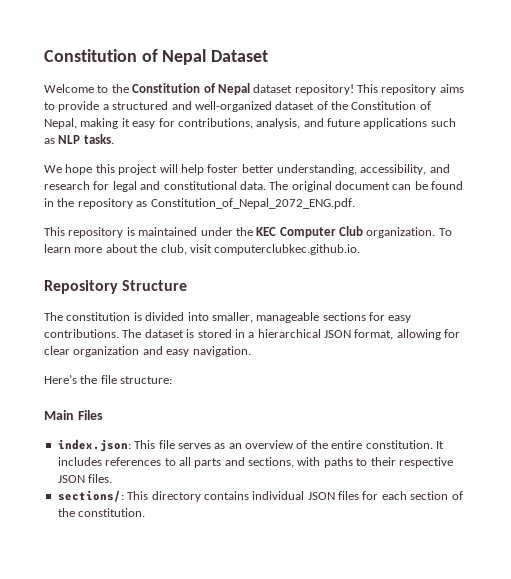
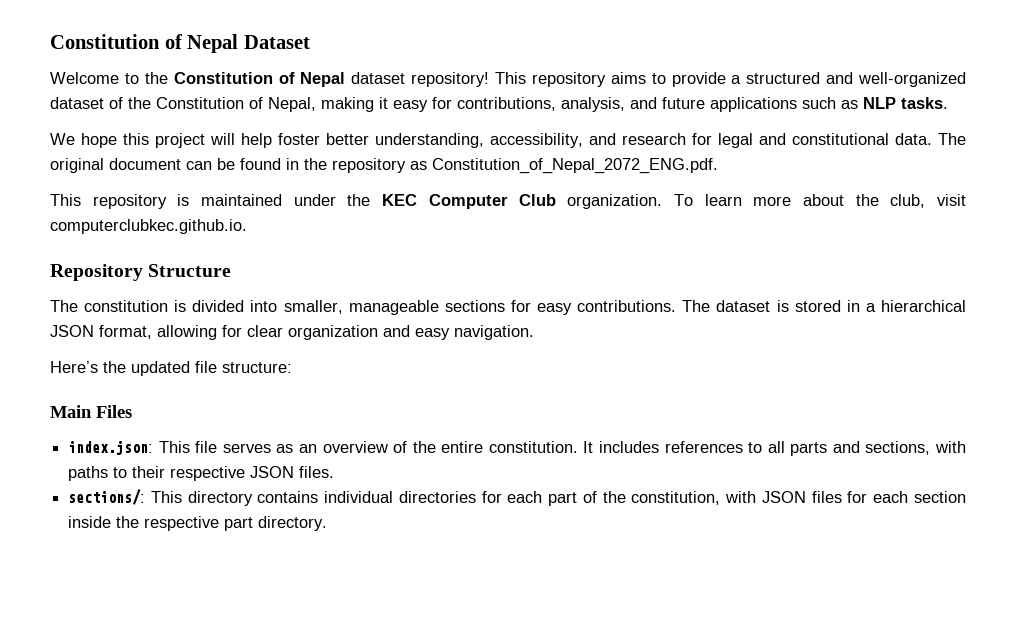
- Here’s the file structure:
+ Here’s the updated file structure:
- sections/: This directory contains individual JSON files for each section of the constitution.
+ sections/: This directory contains individual directories for each part of the constitution, with JSON files for each section inside the respective part directory.

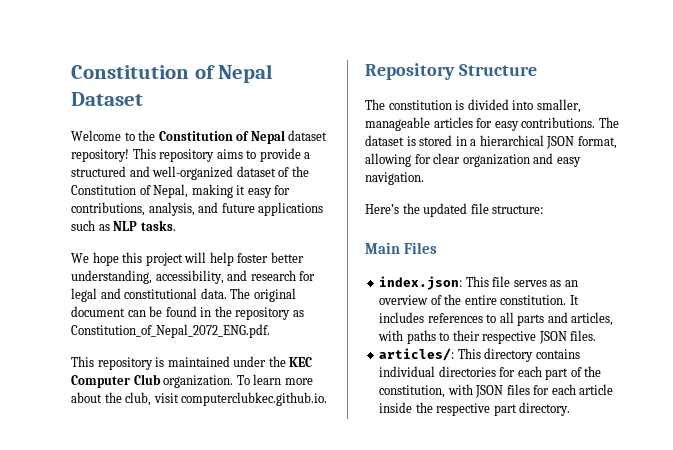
- The constitution is divided into smaller, manageable sections for easy contributions.
+ The constitution is divided into smaller, manageable articles for easy contributions.
- It includes references to all parts and sections, with paths to their respective JSON files.
+ It includes references to all parts and articles, with paths to their respective JSON files.
- sections/: This directory contains individual directories for each part of the constitution, with JSON files for each section inside the respective part directory.
+ articles/: This directory contains individual directories for each part of the constitution, with JSON files for each article inside the respective part directory.

